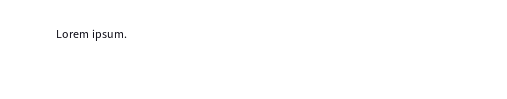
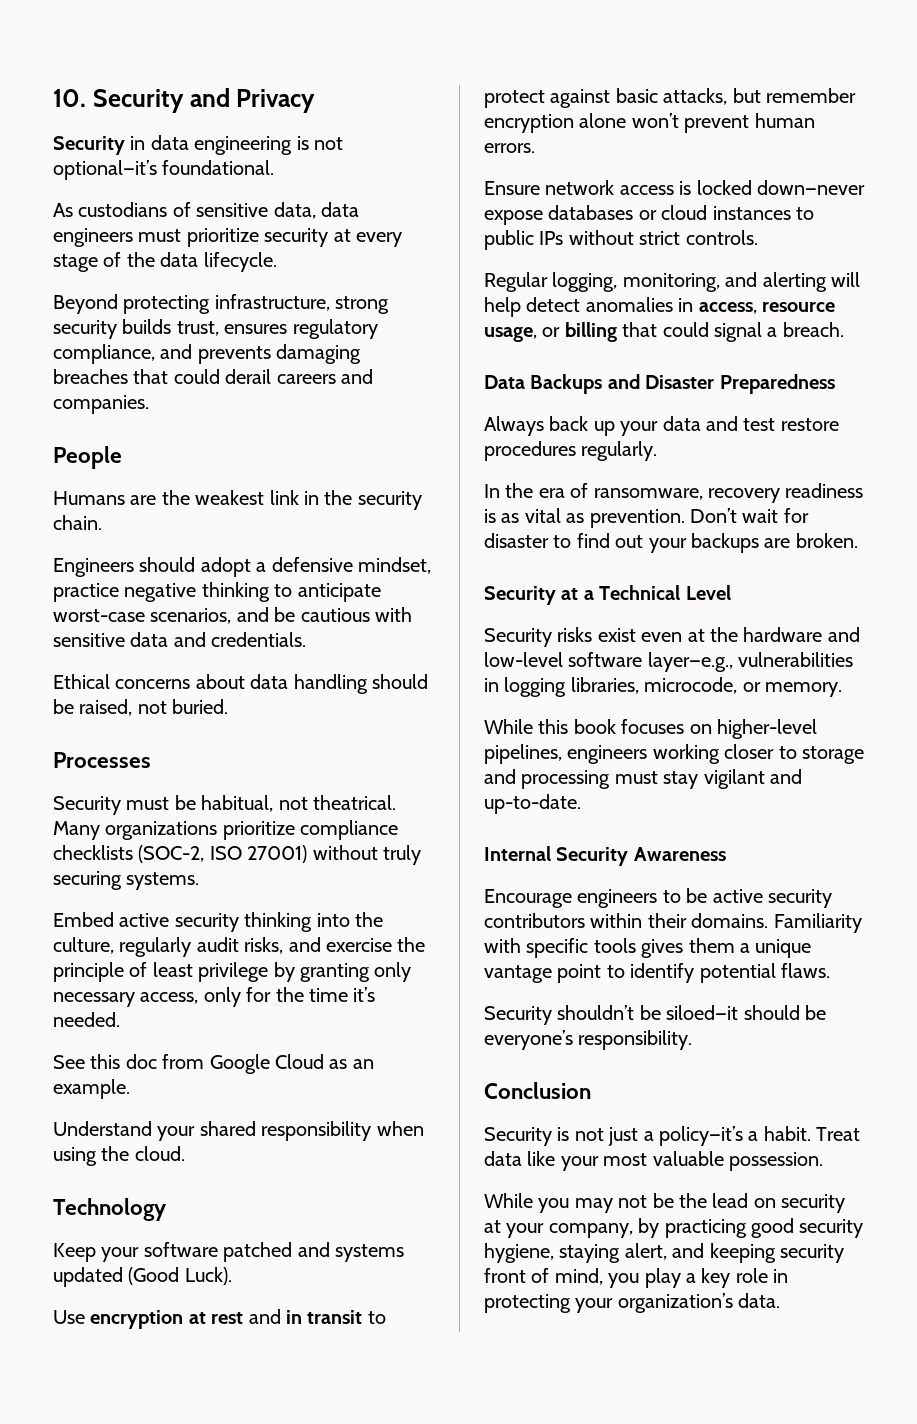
- Lorem ipsum.
+ 10. Security and Privacy
+ Security in data engineering is not optional—it’s foundational.
+ As custodians of sensitive data, data engineers must prioritize security at every stage of the data lifecycle.
+ Beyond protecting infrastructure, strong security builds trust, ensures regulatory compliance, and prevents damaging breaches that could derail careers and companies.
+ People
+ Humans are the weakest link in the security chain.
+ Engineers should adopt a defensive mindset, practice negative thinking to anticipate worst-case scenarios, and be cautious with sensitive data and credentials.
+ Ethical concerns about data handling should be raised, not buried.
+ Processes
+ Security must be habitual, not theatrical. Many organizations prioritize compliance checklists (SOC-2, ISO 27001) without truly securing systems.
+ Embed active security thinking into the culture, regularly audit risks, and exercise the principle of least privilege by granting only necessary access, only for the time it’s needed.
+ See this doc from Google Cloud as an example.
+ Understand your shared responsibility when using the cloud.
+ Technology
+ Keep your software patched and systems updated (Good Luck).
+ Use encryption at rest and in transit to protect against basic attacks, but remember encryption alone won’t prevent human errors.
+ Ensure network access is locked down—never expose databases or cloud instances to public IPs without strict controls.
+ Regular logging, monitoring, and alerting will help detect anomalies in access, resource usage, or billing that could signal a breach.
+ Data Backups and Disaster Preparedness
+ Always back up your data and test restore procedures regularly.
+ In the era of ransomware, recovery readiness is as vital as prevention. Don’t wait for disaster to find out your backups are broken.
+ Security at a Technical Level
+ Security risks exist even at the hardware and low-level software layer—e.g., vulnerabilities in logging libraries, microcode, or memory.
+ While this book focuses on higher-level pipelines, engineers working closer to storage and processing must stay vigilant and up-to-date.
+ Internal Security Awareness
+ Encourage engineers to be active security contributors within their domains. Familiarity with specific tools gives them a unique vantage point to identify potential flaws.
+ Security shouldn’t be siloed—it should be everyone’s responsibility.
+ Conclusion
+ Security is not just a policy—it’s a habit. Treat data like your most valuable possession.
+ While you may not be the lead on security at your company, by practicing good security hygiene, staying alert, and keeping security front of mind, you play a key role in protecting your organization’s data.

